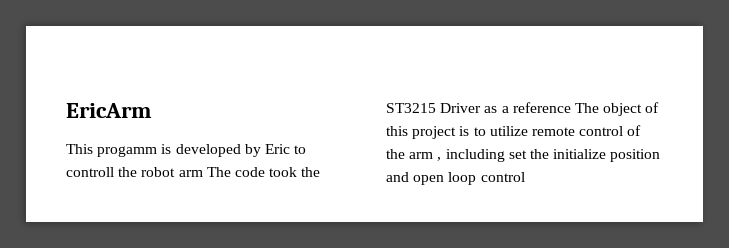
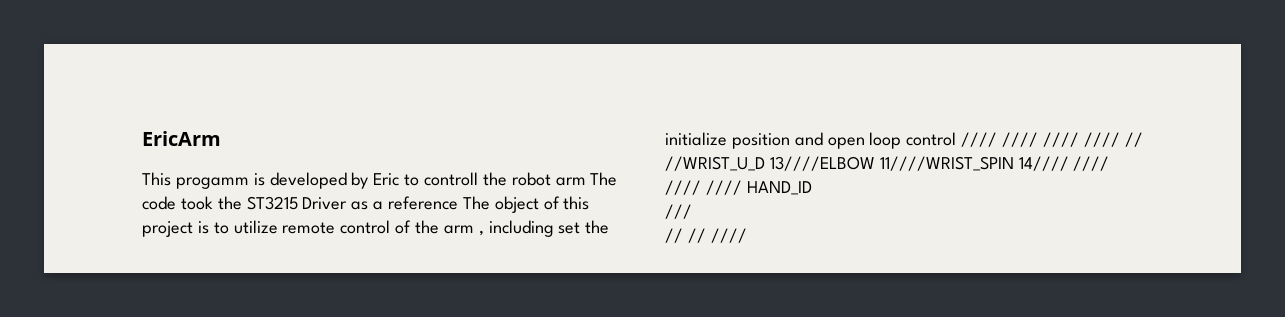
- This progamm is developed by Eric to controll the robot arm The code took the ST3215 Driver as a reference The object of this project is to utilize remote control of the arm , including set the initialize position and open loop control
+ This progamm is developed by Eric to controll the robot arm The code took the ST3215 Driver as a reference The object of this project is to utilize remote control of the arm , including set the initialize position and open loop control //// //// //// //// // //WRIST_U_D 13////ELBOW 11////WRIST_SPIN 14//// //// //// //// HAND_ID
+ ///
+ // // ////

